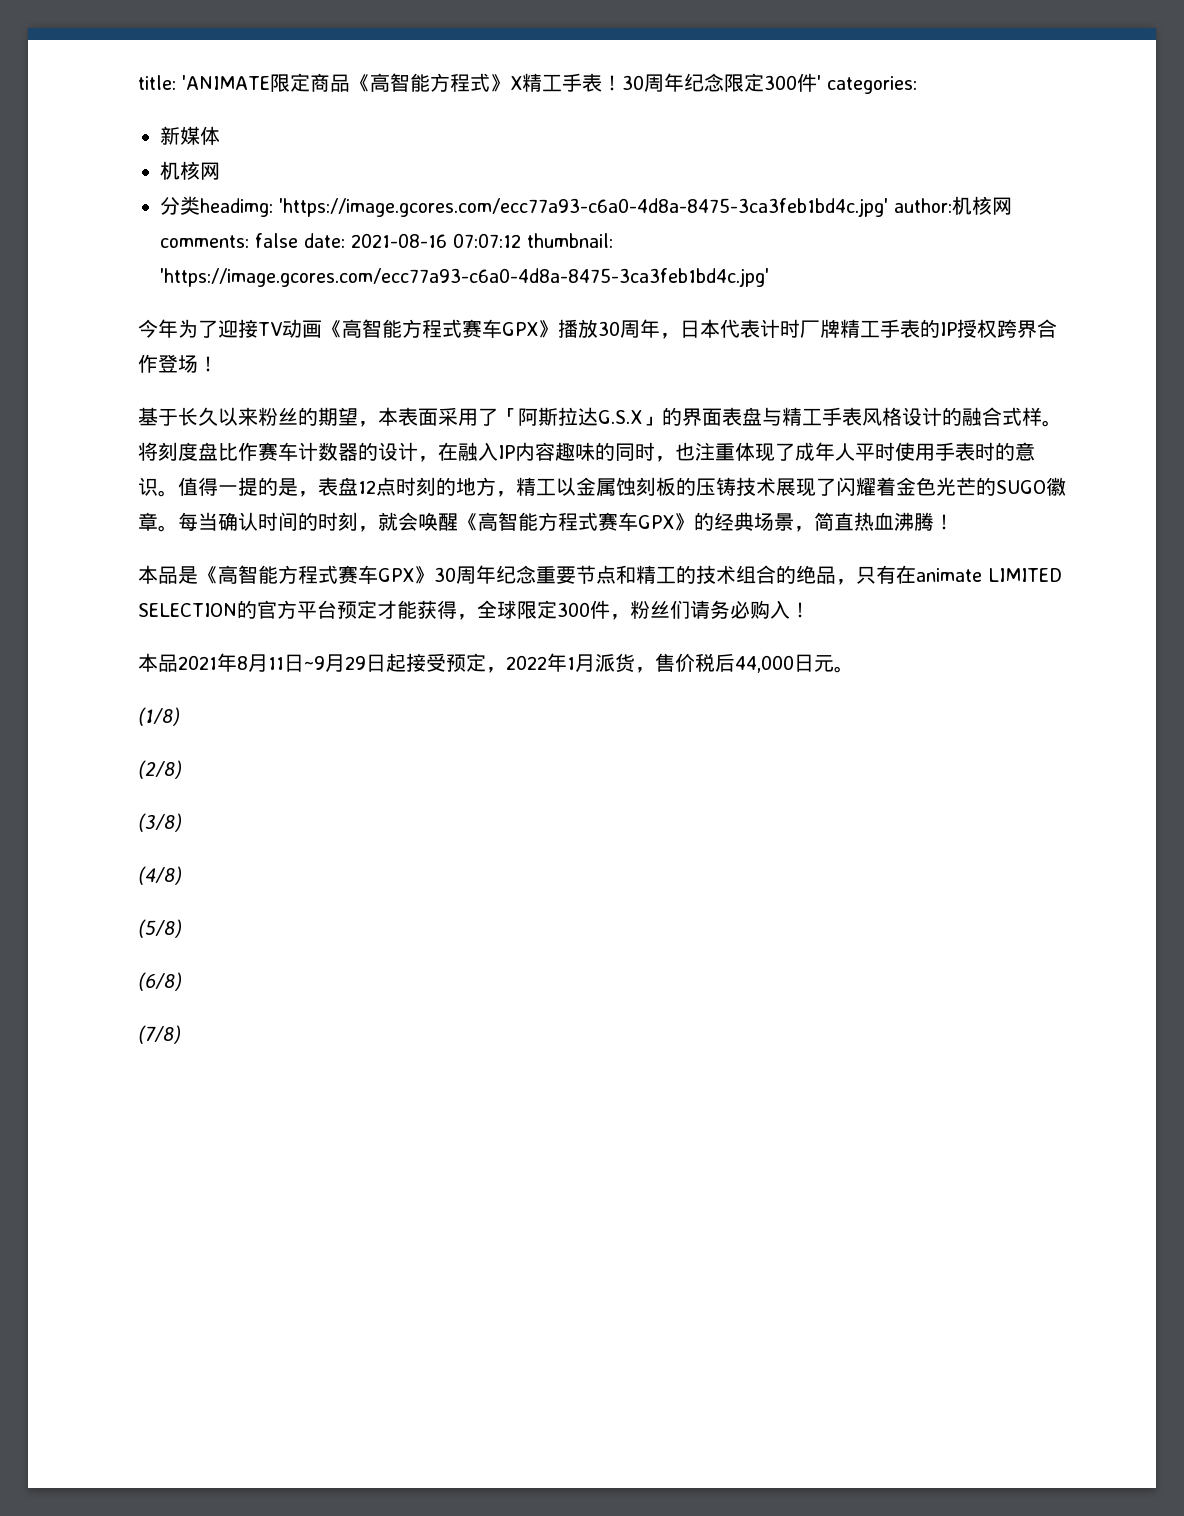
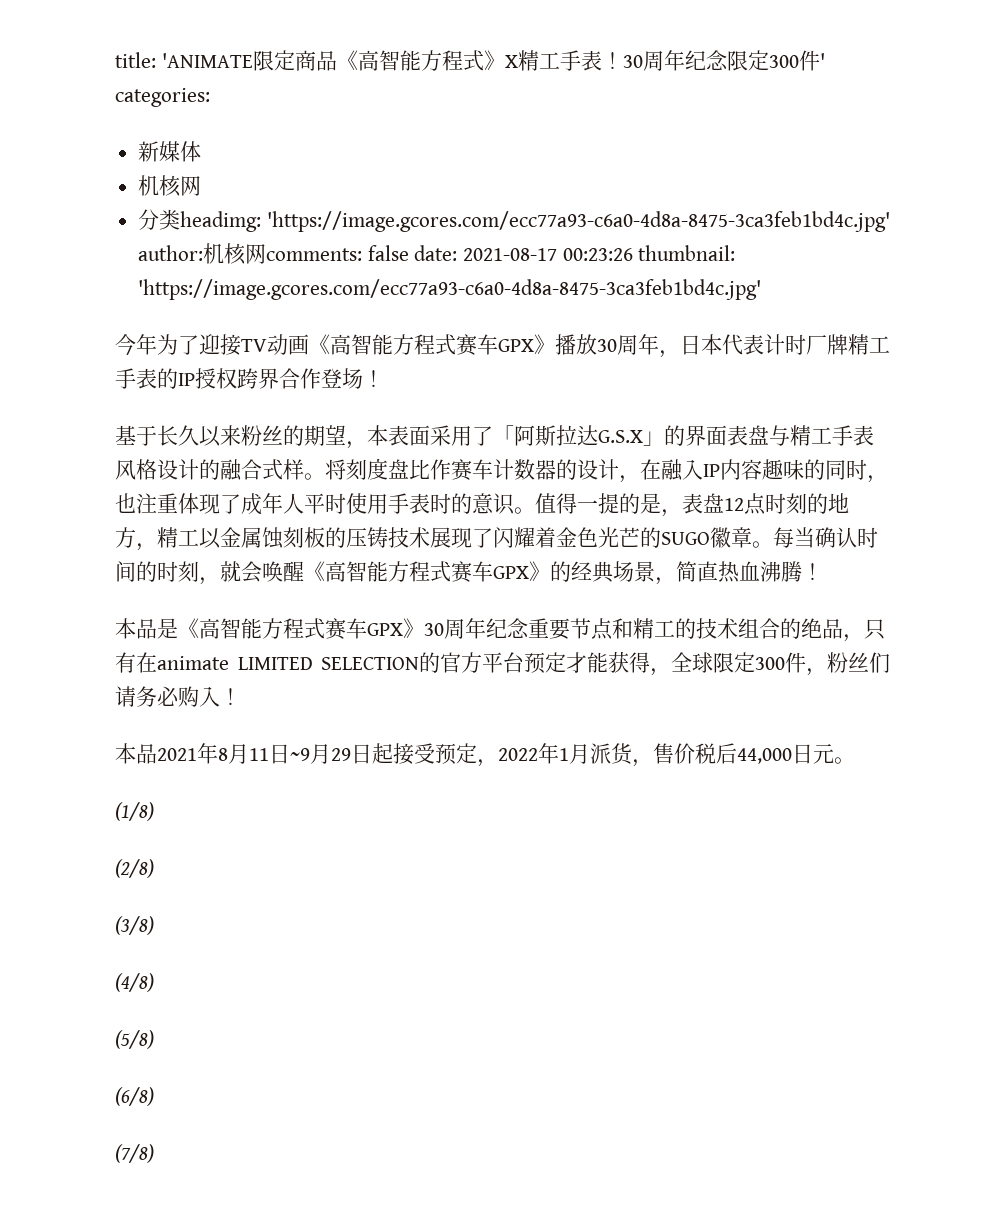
- 分类headimg: 'https://image.gcores.com/ecc77a93-c6a0-4d8a-8475-3ca3feb1bd4c.jpg' author:机核网comments: false date: 2021-08-16 07:07:12 thumbnail: 'https://image.gcores.com/ecc77a93-c6a0-4d8a-8475-3ca3feb1bd4c.jpg'
+ 分类headimg: 'https://image.gcores.com/ecc77a93-c6a0-4d8a-8475-3ca3feb1bd4c.jpg' author:机核网comments: false date: 2021-08-17 00:23:26 thumbnail: 'https://image.gcores.com/ecc77a93-c6a0-4d8a-8475-3ca3feb1bd4c.jpg'

